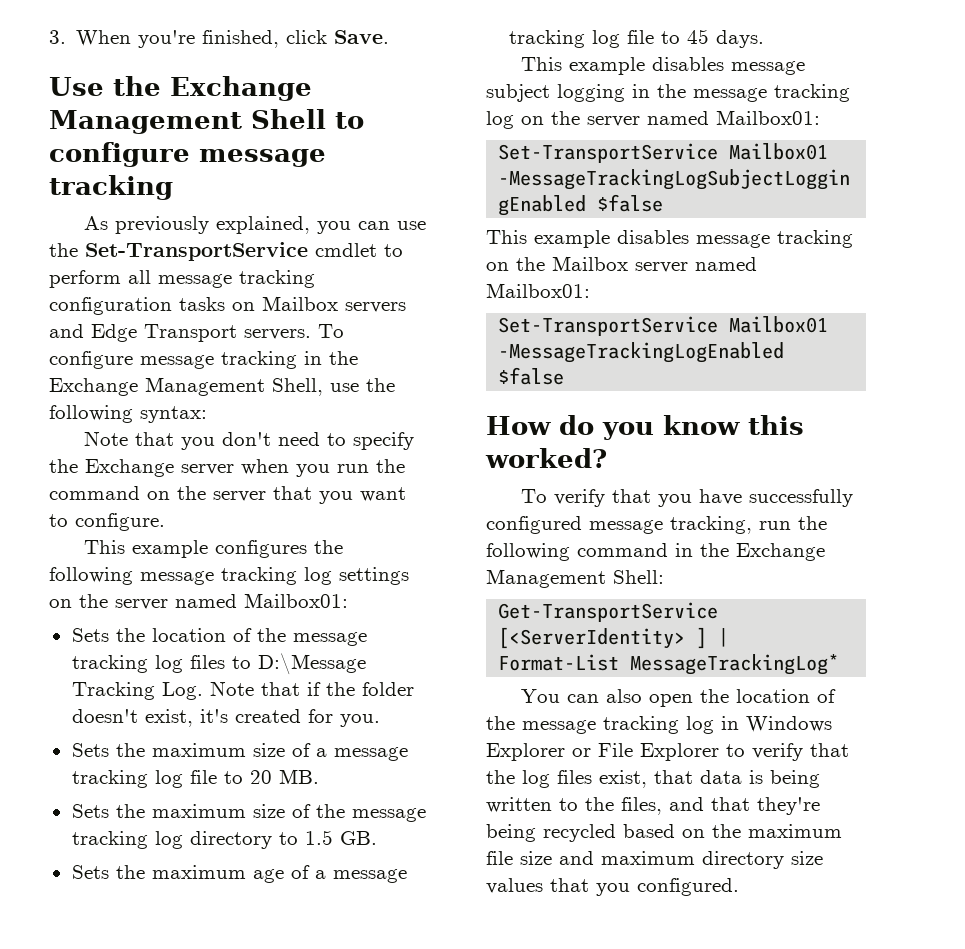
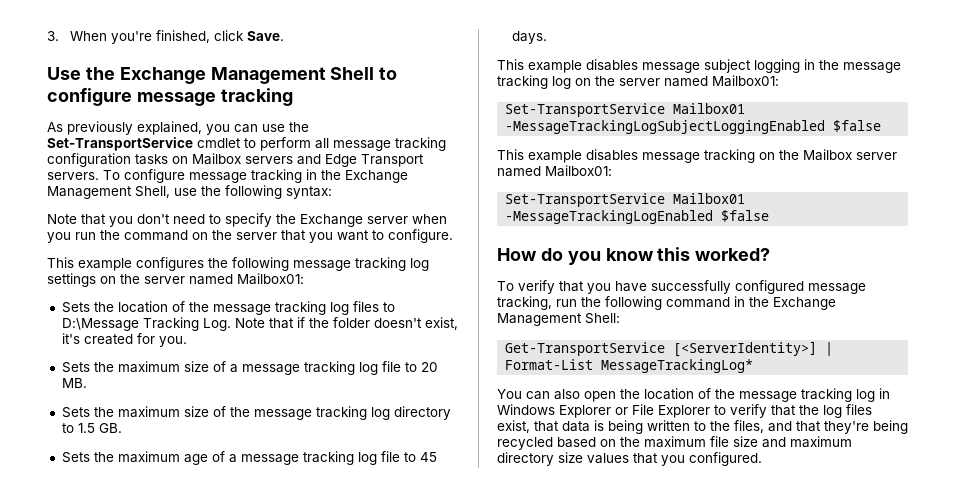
- Get-TransportService [<ServerIdentity> ] | Format-List MessageTrackingLog*
+ Get-TransportService [<ServerIdentity>] | Format-List MessageTrackingLog*

